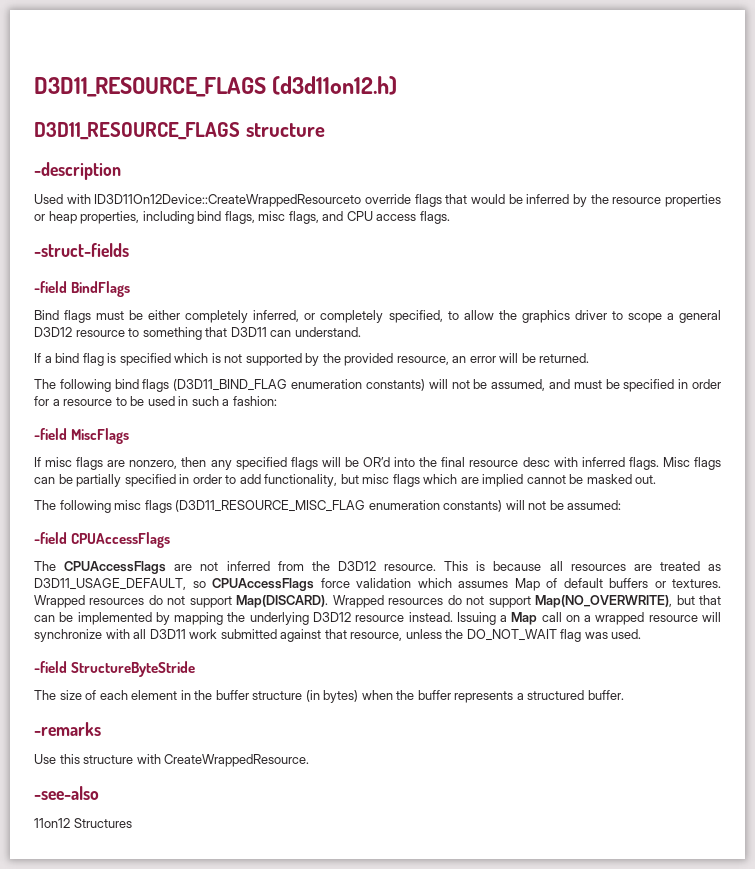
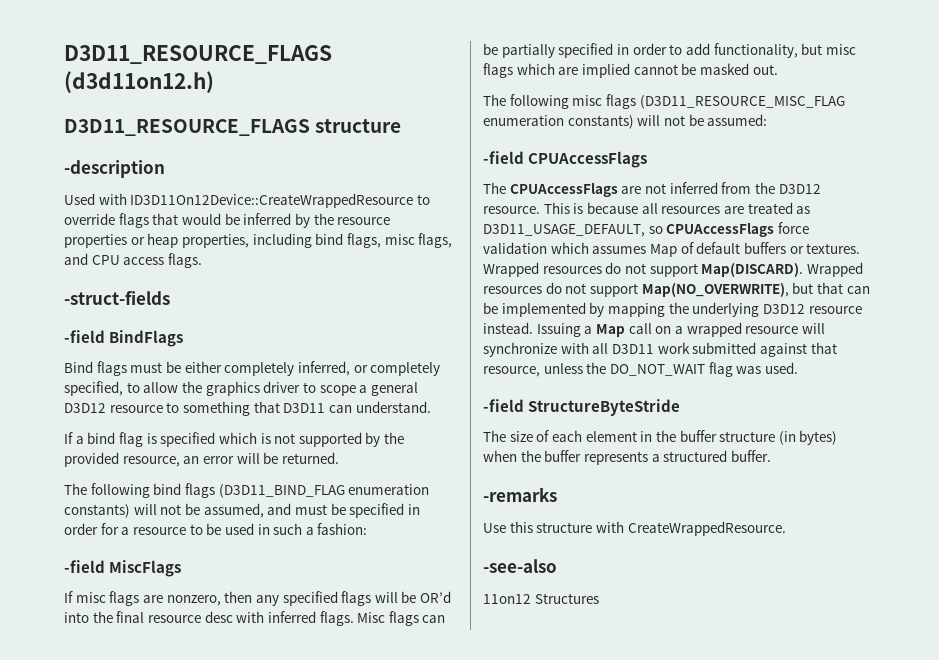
- Used with ID3D11On12Device::CreateWrappedResourceto override flags that would be inferred by the resource properties or heap properties, including bind flags, misc flags, and CPU access flags.
+ Used with ID3D11On12Device::CreateWrappedResource to override flags that would be inferred by the resource properties or heap properties, including bind flags, misc flags, and CPU access flags.

